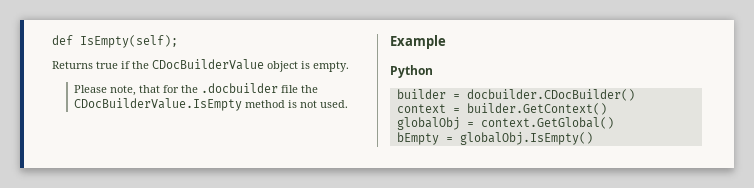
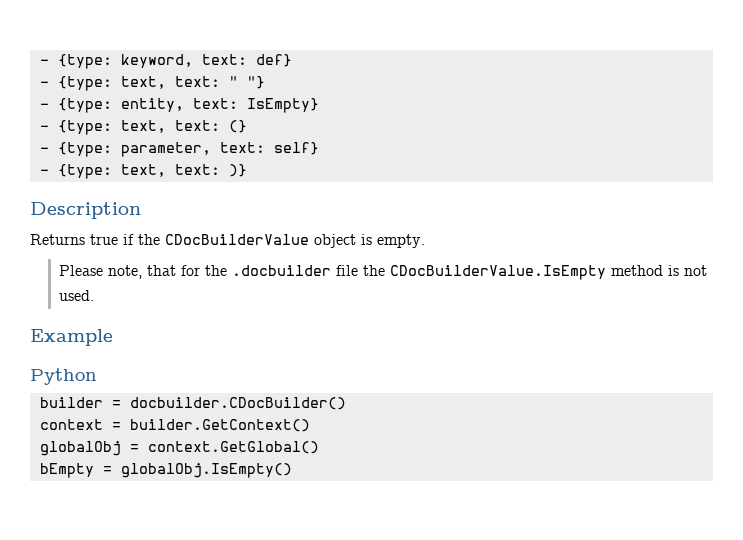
- def IsEmpty(self);
+ - {type: keyword, text: def}
+ - {type: text, text: " "}
+ - {type: entity, text: IsEmpty}
+ - {type: text, text: (}
+ - {type: parameter, text: self}
+ - {type: text, text: )}
+ Description

